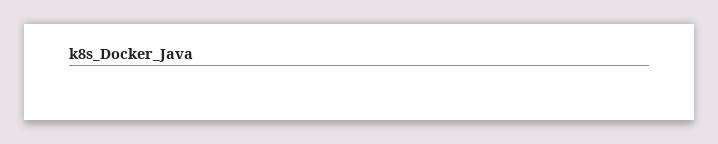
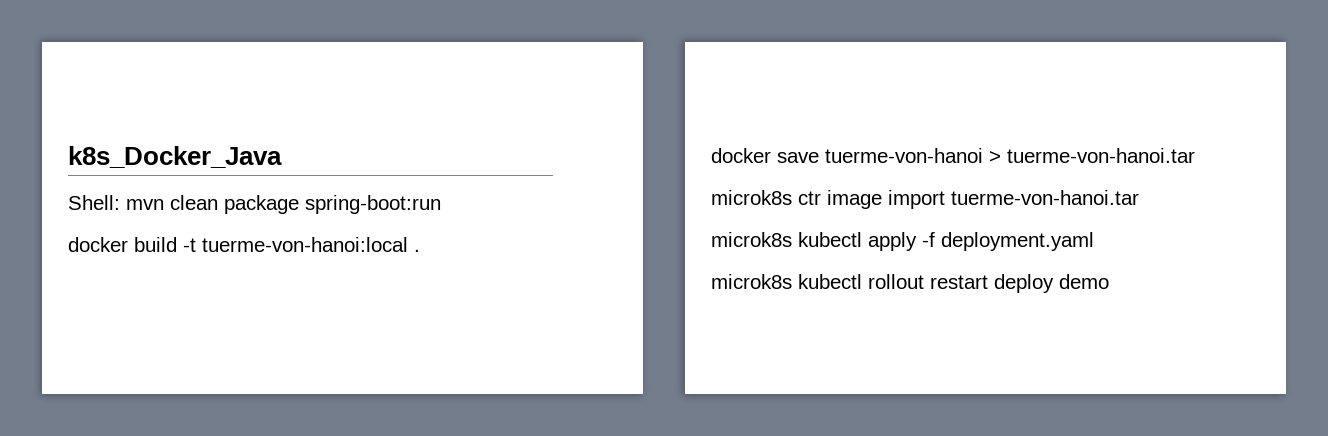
+ Shell: mvn clean package spring-boot:run
+ docker build -t tuerme-von-hanoi:local .
+ docker save tuerme-von-hanoi > tuerme-von-hanoi.tar
+ microk8s ctr image import tuerme-von-hanoi.tar
+ microk8s kubectl apply -f deployment.yaml
+ microk8s kubectl rollout restart deploy demo

